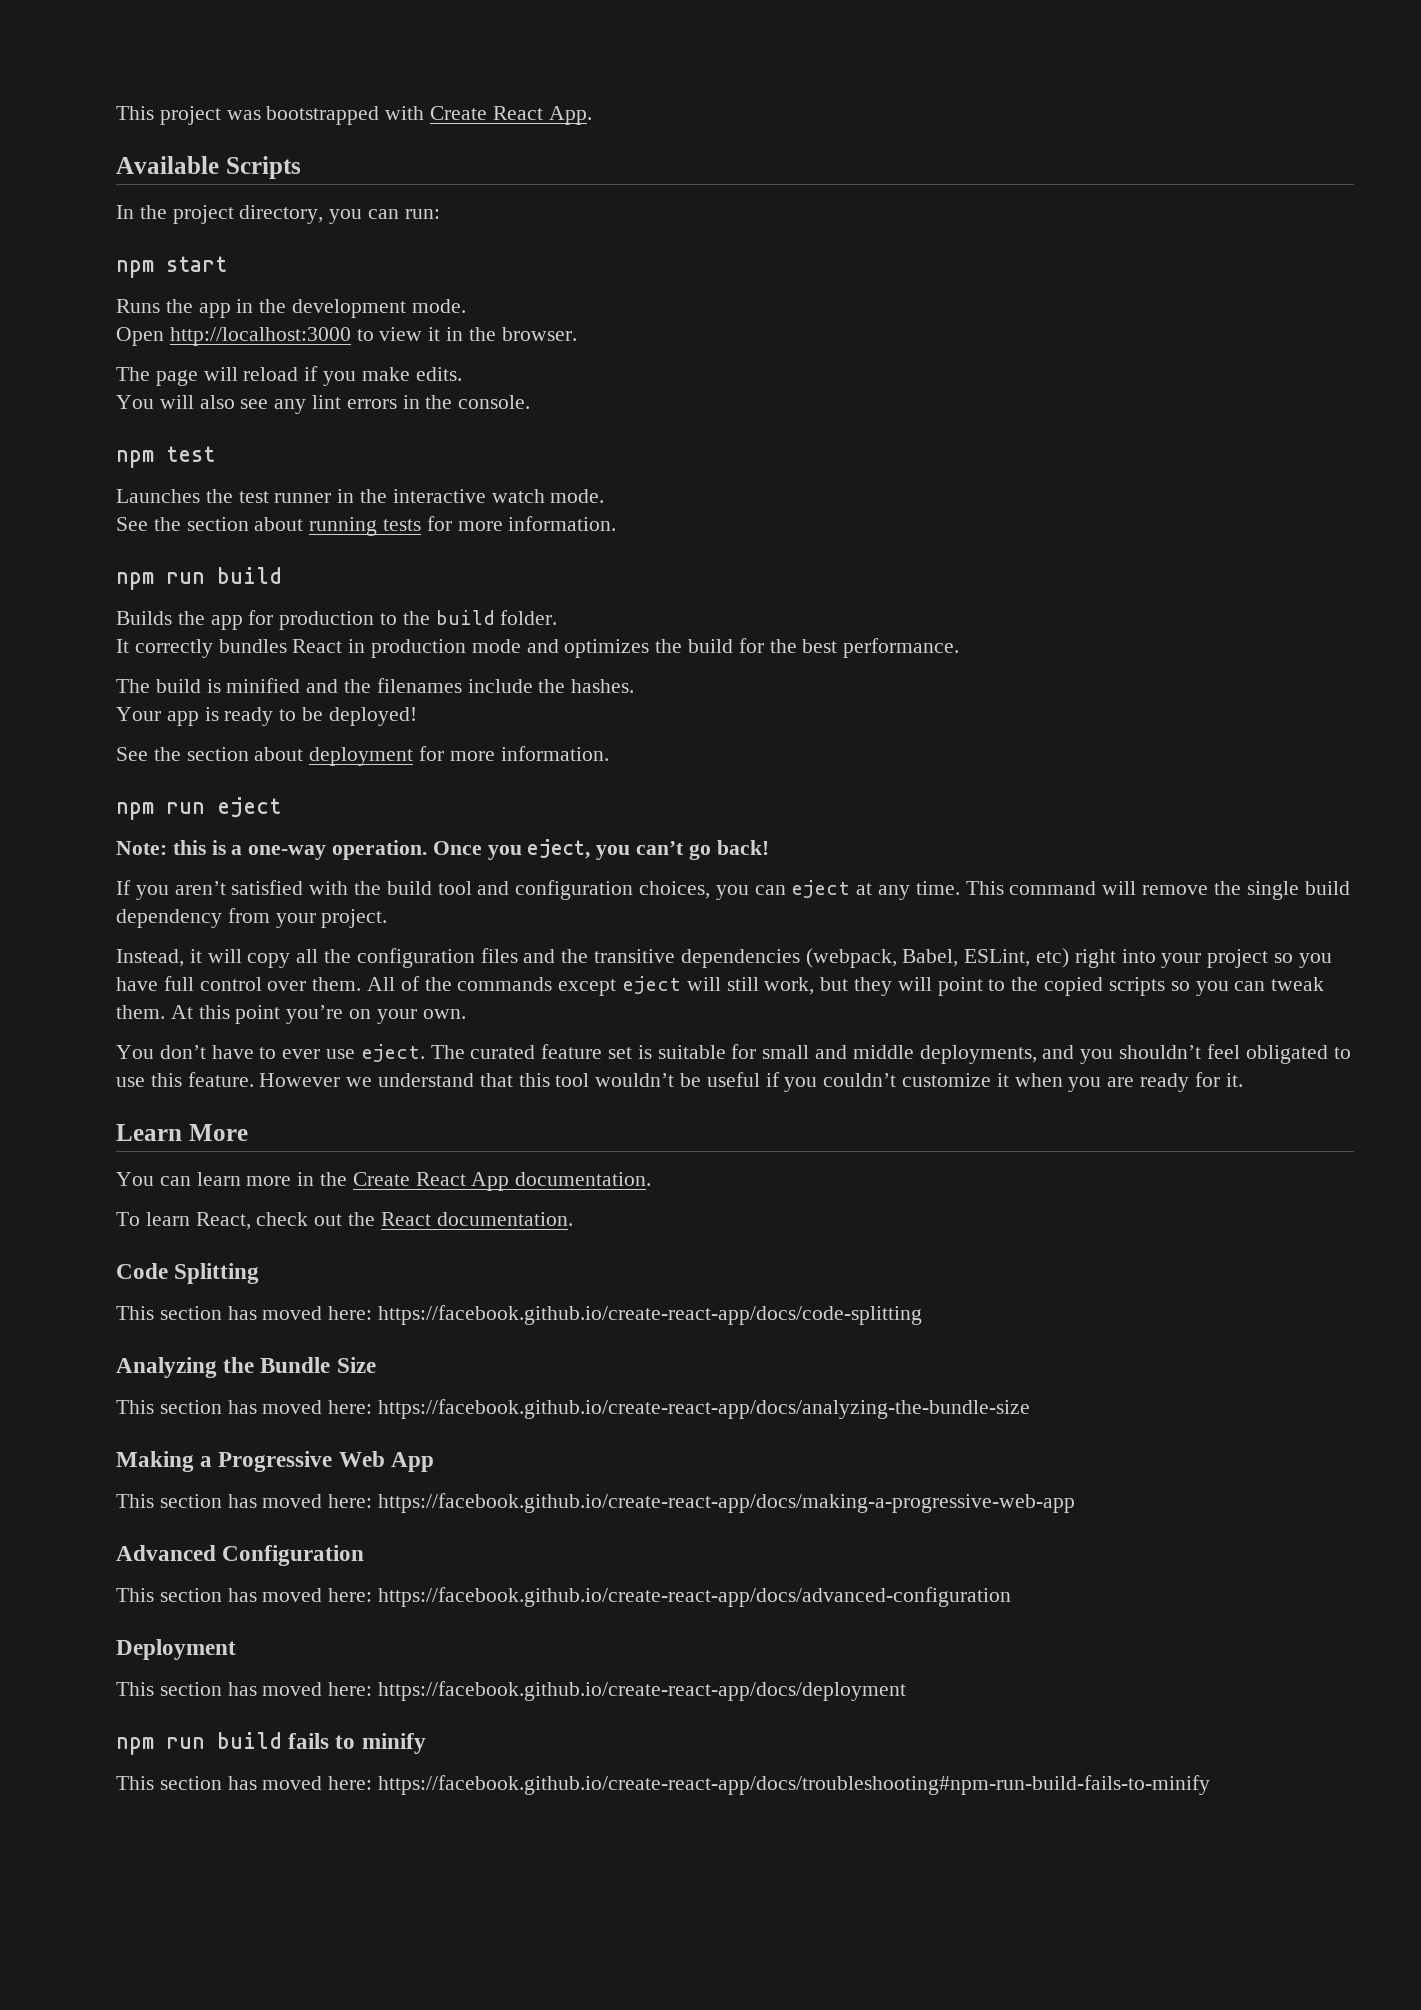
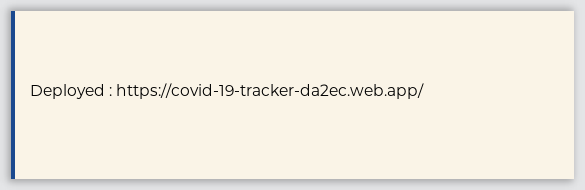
- This project was bootstrapped with Create React App.
- Available Scripts
- In the project directory, you can run:
- npm start
- Runs the app in the development mode.
- Open http://localhost:3000 to view it in the browser.
- The page will reload if you make edits.
- You will also see any lint errors in the console.
- npm test
- Launches the test runner in the interactive watch mode.
- See the section about running tests for more information.
- npm run build
- Builds the app for production to the build folder.
- It correctly bundles React in production mode and optimizes the build for the best performance.
- The build is minified and the filenames include the hashes.
- Your app is ready to be deployed!
- See the section about deployment for more information.
- npm run eject
- Note: this is a one-way operation. Once you eject, you can’t go back!
- If you aren’t satisfied with the build tool and configuration choices, you can eject at any time. This command will remove the single build dependency from your project.
- Instead, it will copy all the configuration files and the transitive dependencies (webpack, Babel, ESLint, etc) right into your project so you have full control over them. All of the commands except eject will still work, but they will point to the copied scripts so you can tweak them. At this point you’re on your own.
- You don’t have to ever use eject. The curated feature set is suitable for small and middle deployments, and you shouldn’t feel obligated to use this feature. However we understand that this tool wouldn’t be useful if you couldn’t customize it when you are ready for it.
- Learn More
- You can learn more in the Create React App documentation.
- To learn React, check out the React documentation.
- Code Splitting
- This section has moved here: https://facebook.github.io/create-react-app/docs/code-splitting
- Analyzing the Bundle Size
- This section has moved here: https://facebook.github.io/create-react-app/docs/analyzing-the-bundle-size
- Making a Progressive Web App
- This section has moved here: https://facebook.github.io/create-react-app/docs/making-a-progressive-web-app
- Advanced Configuration
- This section has moved here: https://facebook.github.io/create-react-app/docs/advanced-configuration
- Deployment
- This section has moved here: https://facebook.github.io/create-react-app/docs/deployment
- npm run build fails to minify
- This section has moved here: https://facebook.github.io/create-react-app/docs/troubleshooting#npm-run-build-fails-to-minify
+ Deployed : https://covid-19-tracker-da2ec.web.app/

